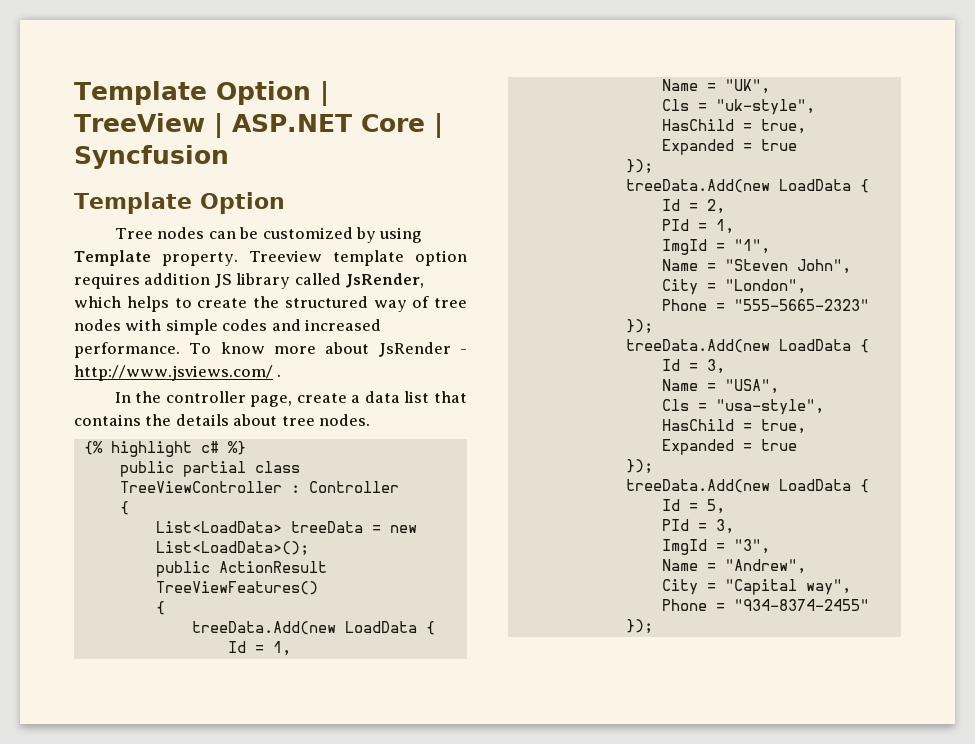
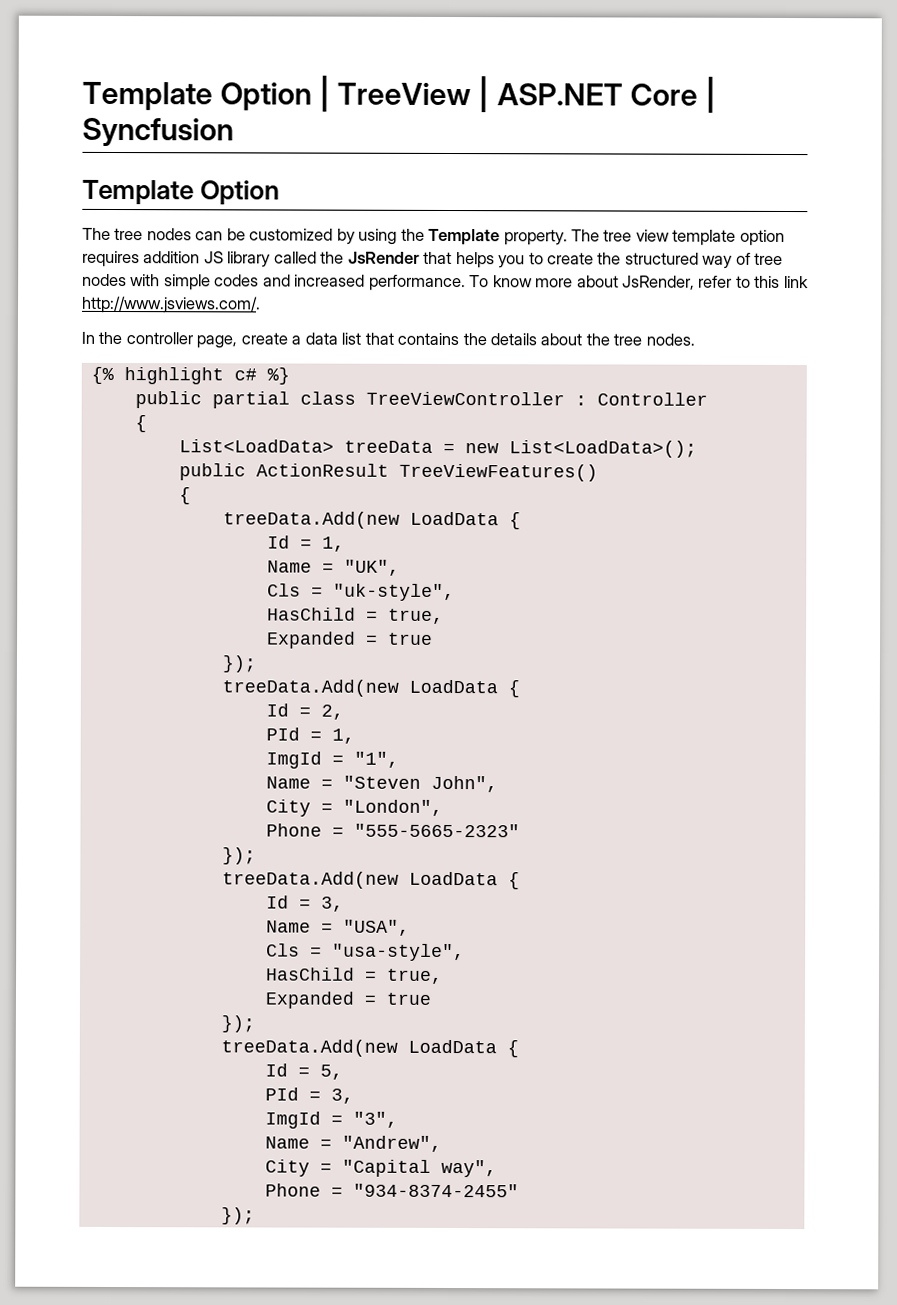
- Tree nodes can be customized by using Template property.
+ The tree nodes can be customized by using the Template property.
- Treeview template option requires addition JS library called JsRender, which helps to create the structured way of tree nodes with simple codes and increased performance.
+ The tree view template option requires addition JS library called the JsRender that helps you to create the structured way of tree nodes with simple codes and increased performance.
- To know more about JsRender - http://www.jsviews.com/ .
+ To know more about JsRender, refer to this link http://www.jsviews.com/.
- In the controller page, create a data list that contains the details about tree nodes.
+ In the controller page, create a data list that contains the details about the tree nodes.

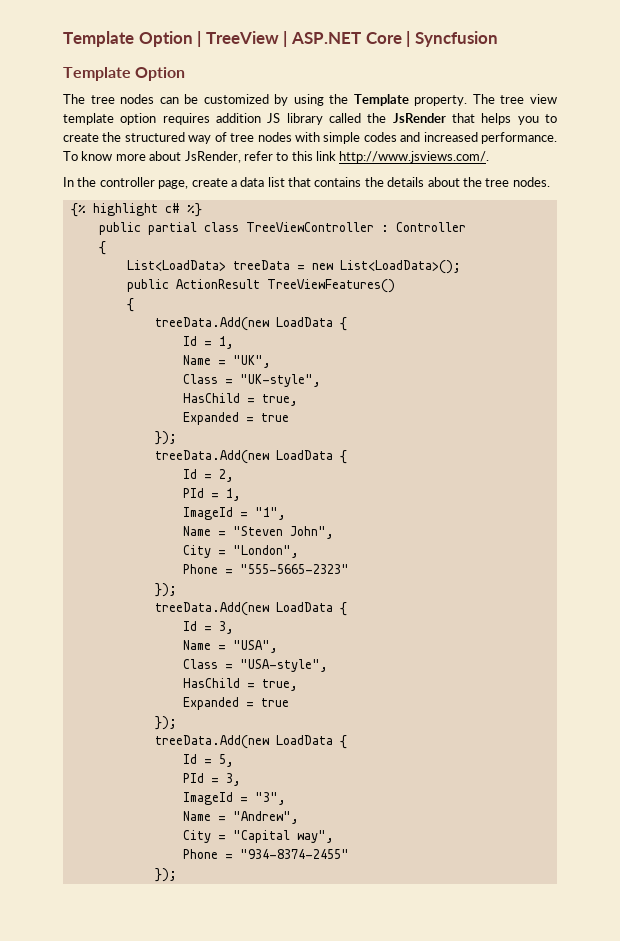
- Cls = "uk-style",
+ Class = "UK-style",
- ImgId = "1",
+ ImageId = "1",
- Cls = "usa-style",
+ Class = "USA-style",
- ImgId = "3",
+ ImageId = "3",

